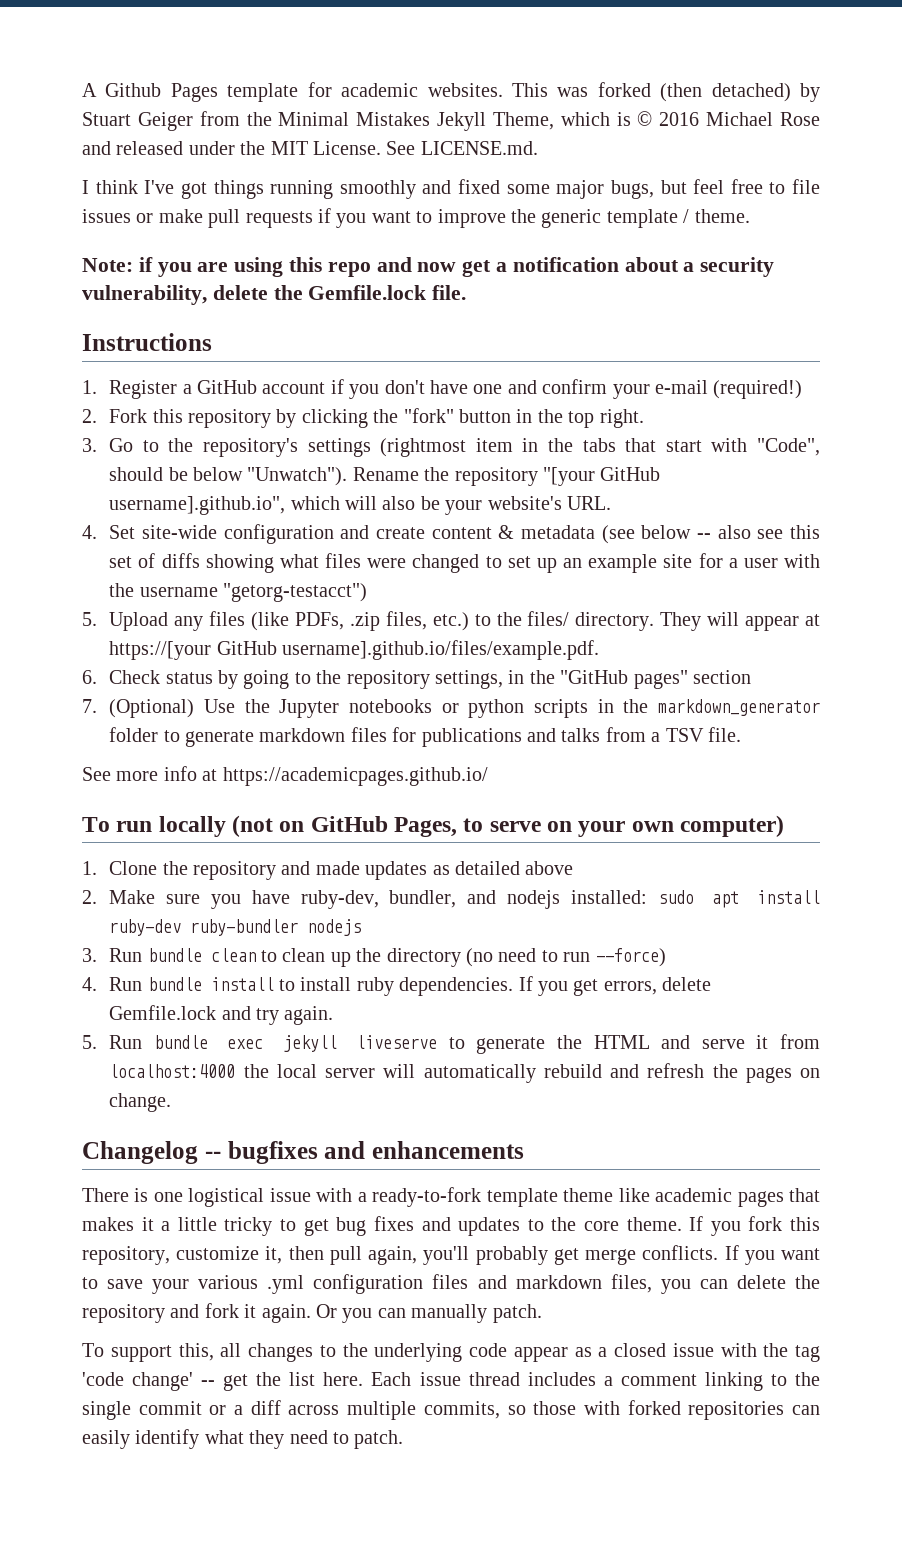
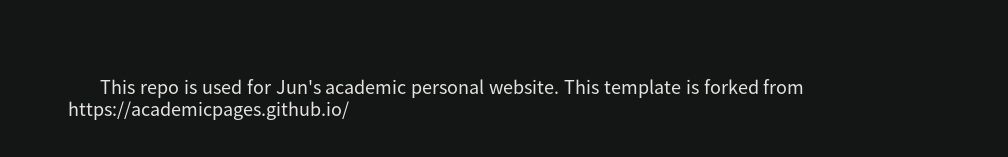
- A Github Pages template for academic websites. This was forked (then detached) by Stuart Geiger from the Minimal Mistakes Jekyll Theme, which is © 2016 Michael Rose and released under the MIT License. See LICENSE.md.
- I think I've got things running smoothly and fixed some major bugs, but feel free to file issues or make pull requests if you want to improve the generic template / theme.
- Note: if you are using this repo and now get a notification about a security vulnerability, delete the Gemfile.lock file.
- Instructions
- 1. Register a GitHub account if you don't have one and confirm your e-mail (required!)
- 2. Fork this repository by clicking the "fork" button in the top right.
- 3. Go to the repository's settings (rightmost item in the tabs that start with "Code", should be below "Unwatch"). Rename the repository "[your GitHub username].github.io", which will also be your website's URL.
- 4. Set site-wide configuration and create content & metadata (see below -- also see this set of diffs showing what files were changed to set up an example site for a user with the username "getorg-testacct")
- 5. Upload any files (like PDFs, .zip files, etc.) to the files/ directory. They will appear at https://[your GitHub username].github.io/files/example.pdf.
- 6. Check status by going to the repository settings, in the "GitHub pages" section
- 7. (Optional) Use the Jupyter notebooks or python scripts in the markdown_generator folder to generate markdown files for publications and talks from a TSV file.
- See more info at https://academicpages.github.io/
- To run locally (not on GitHub Pages, to serve on your own computer)
- 1. Clone the repository and made updates as detailed above
- 2. Make sure you have ruby-dev, bundler, and nodejs installed: sudo apt install ruby-dev ruby-bundler nodejs
- 3. Run bundle clean to clean up the directory (no need to run --force)
- 4. Run bundle install to install ruby dependencies. If you get errors, delete Gemfile.lock and try again.
- 5. Run bundle exec jekyll liveserve to generate the HTML and serve it from localhost:4000 the local server will automatically rebuild and refresh the pages on change.
- Changelog -- bugfixes and enhancements
- There is one logistical issue with a ready-to-fork template theme like academic pages that makes it a little tricky to get bug fixes and updates to the core theme. If you fork this repository, customize it, then pull again, you'll probably get merge conflicts. If you want to save your various .yml configuration files and markdown files, you can delete the repository and fork it again. Or you can manually patch.
- To support this, all changes to the underlying code appear as a closed issue with the tag 'code change' -- get the list here. Each issue thread includes a comment linking to the single commit or a diff across multiple commits, so those with forked repositories can easily identify what they need to patch.
+ This repo is used for Jun's academic personal website. This template is forked from https://academicpages.github.io/

